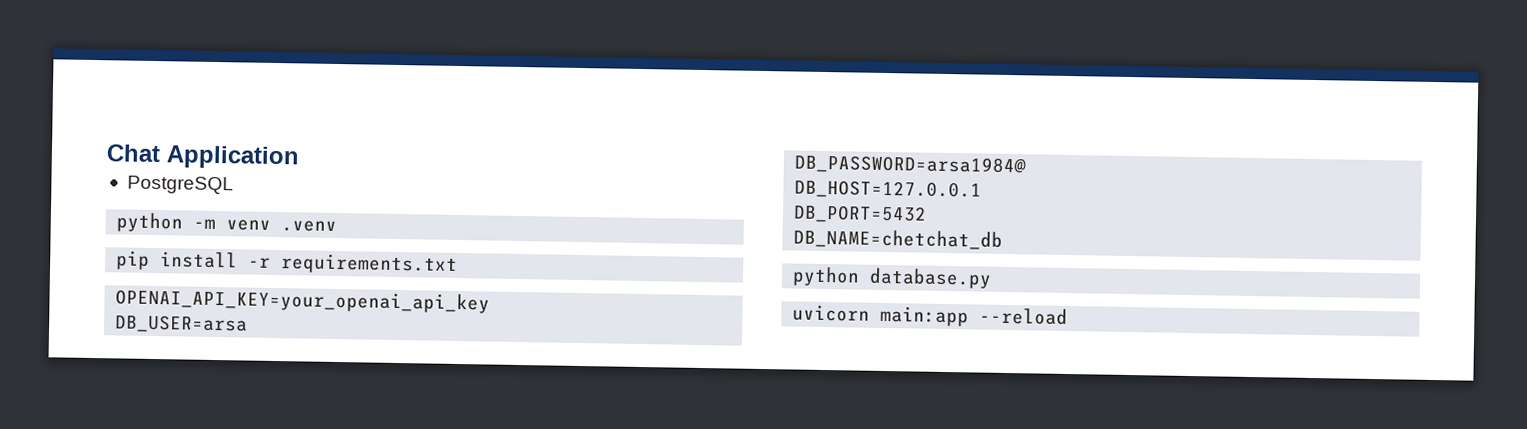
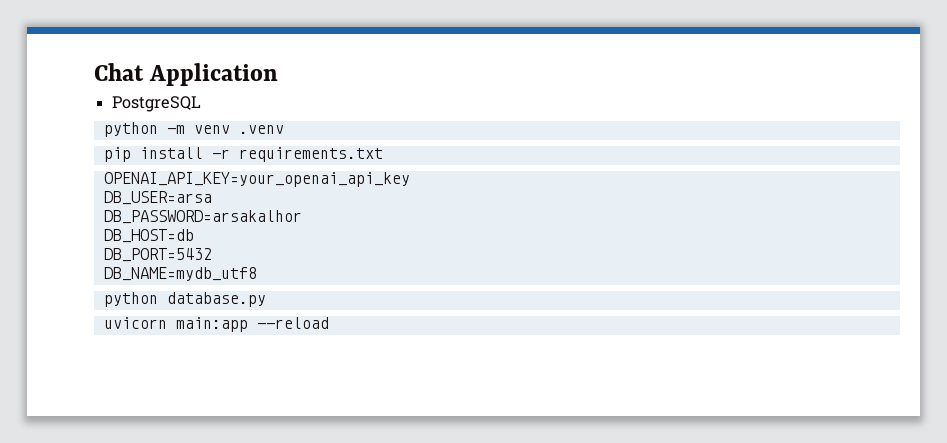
- DB_PASSWORD=arsa1984@
- DB_HOST=127.0.0.1
+ DB_PASSWORD=arsakalhor
+ DB_HOST=db
- DB_NAME=chetchat_db
+ DB_NAME=mydb_utf8

